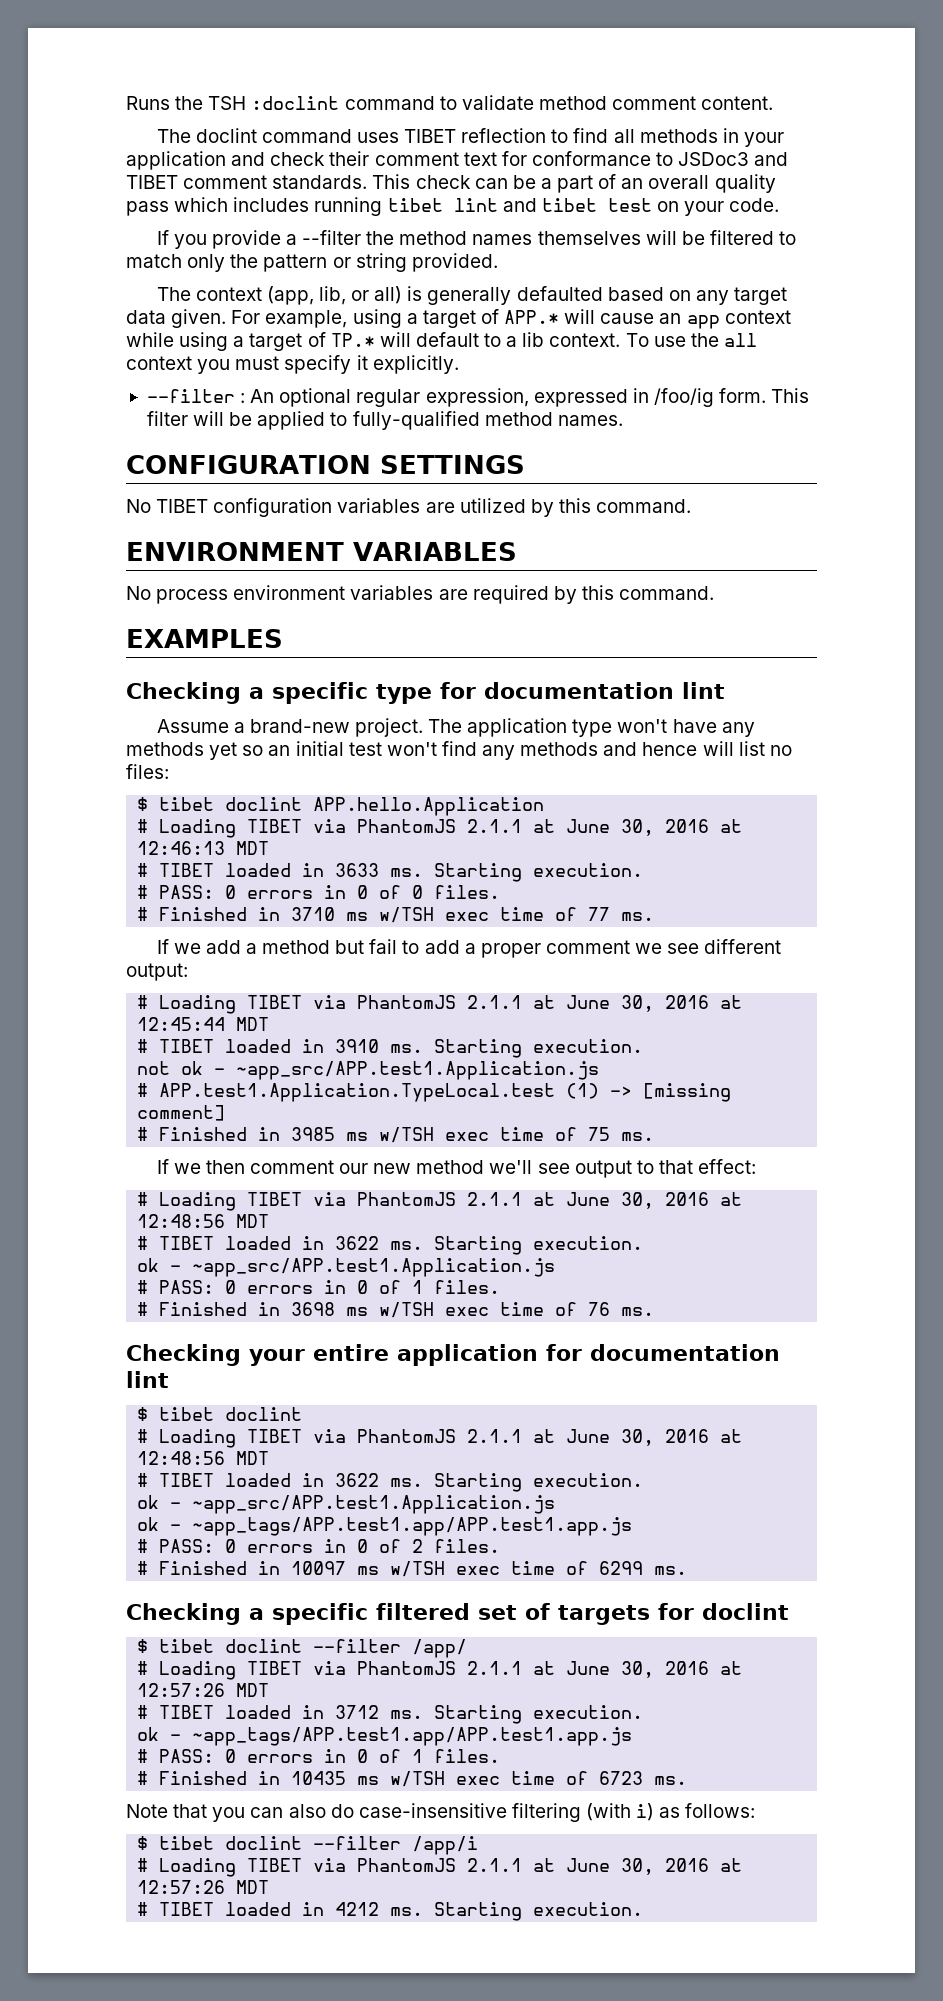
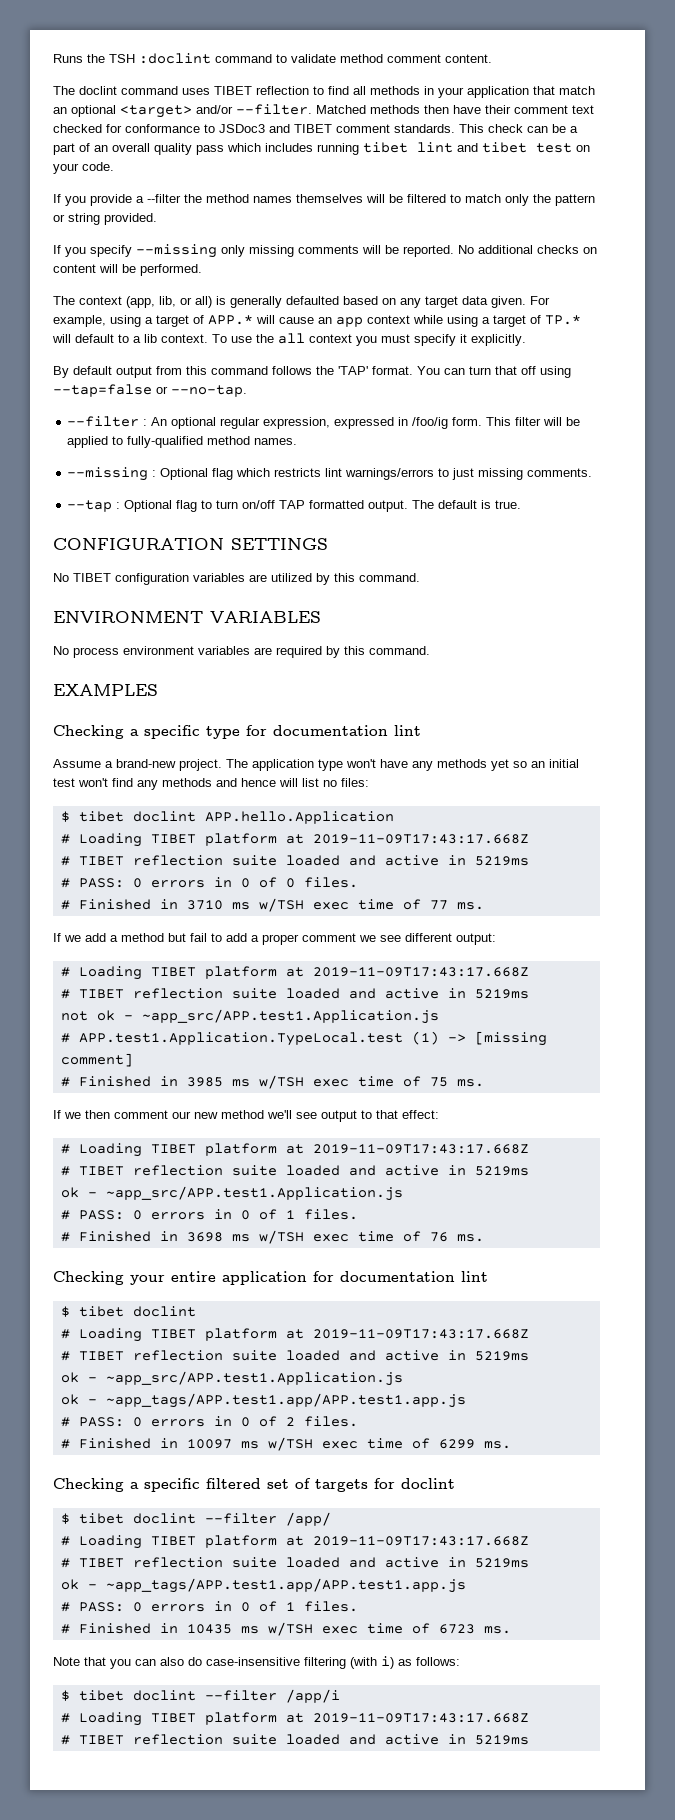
- The doclint command uses TIBET reflection to find all methods in your application and check their comment text for conformance to JSDoc3 and TIBET comment standards.
+ The doclint command uses TIBET reflection to find all methods in your application that match an optional <target> and/or --filter. Matched methods then have their comment text checked for conformance to JSDoc3 and TIBET comment standards.
+ If you specify --missing only missing comments will be reported. No additional checks on content will be performed.
+ By default output from this command follows the 'TAP' format. You can turn that off using --tap=false or --no-tap.
+ --missing : Optional flag which restricts lint warnings/errors to just missing comments.
+ --tap : Optional flag to turn on/off TAP formatted output. The default is true.
  $ tibet doclint APP.hello.Application
- # Loading TIBET via PhantomJS 2.1.1 at June 30, 2016 at 12:46:13 MDT
- # TIBET loaded in 3633 ms. Starting execution.
+ # Loading TIBET platform at 2019-11-09T17:43:17.668Z
+ # TIBET reflection suite loaded and active in 5219ms
  If we add a method but fail to add a proper comment we see different output:
- # Loading TIBET via PhantomJS 2.1.1 at June 30, 2016 at 12:45:44 MDT
- # TIBET loaded in 3910 ms. Starting execution.
+ # Loading TIBET platform at 2019-11-09T17:43:17.668Z
+ # TIBET reflection suite loaded and active in 5219ms
  If we then comment our new method we'll see output to that effect:
- # Loading TIBET via PhantomJS 2.1.1 at June 30, 2016 at 12:48:56 MDT
- # TIBET loaded in 3622 ms. Starting execution.
+ # Loading TIBET platform at 2019-11-09T17:43:17.668Z
+ # TIBET reflection suite loaded and active in 5219ms
  Checking your entire application for documentation lint
  $ tibet doclint
- # Loading TIBET via PhantomJS 2.1.1 at June 30, 2016 at 12:48:56 MDT
- # TIBET loaded in 3622 ms. Starting execution.
+ # Loading TIBET platform at 2019-11-09T17:43:17.668Z
+ # TIBET reflection suite loaded and active in 5219ms
  $ tibet doclint --filter /app/
- # Loading TIBET via PhantomJS 2.1.1 at June 30, 2016 at 12:57:26 MDT
- # TIBET loaded in 3712 ms. Starting execution.
+ # Loading TIBET platform at 2019-11-09T17:43:17.668Z
+ # TIBET reflection suite loaded and active in 5219ms
  $ tibet doclint --filter /app/i
- # Loading TIBET via PhantomJS 2.1.1 at June 30, 2016 at 12:57:26 MDT
- # TIBET loaded in 4212 ms. Starting execution.
+ # Loading TIBET platform at 2019-11-09T17:43:17.668Z
+ # TIBET reflection suite loaded and active in 5219ms

